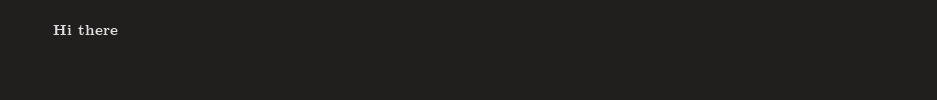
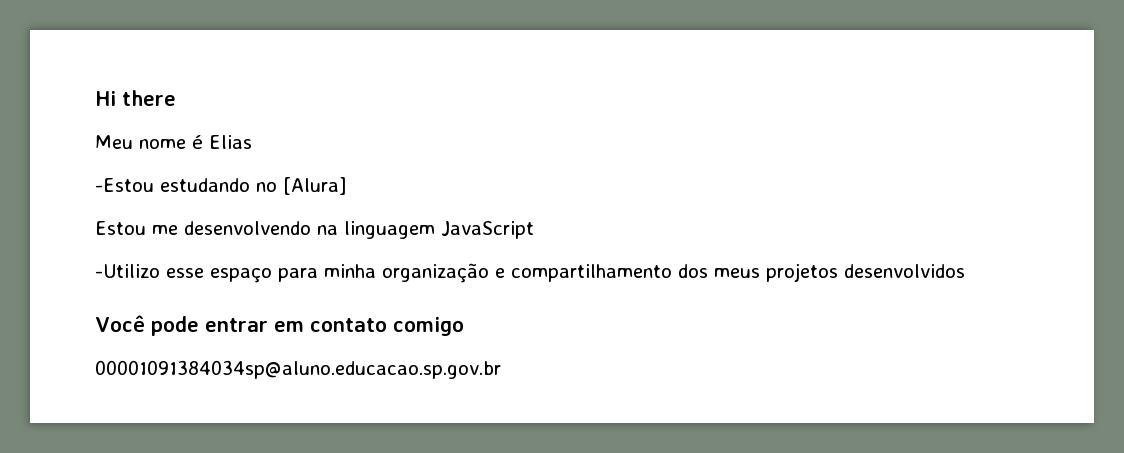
+ Meu nome é Elias
+ -Estou estudando no [Alura]
+ Estou me desenvolvendo na linguagem JavaScript
+ -Utilizo esse espaço para minha organização e compartilhamento dos meus projetos desenvolvidos
+ Você pode entrar em contato comigo
+ 00001091384034sp@aluno.educacao.sp.gov.br

